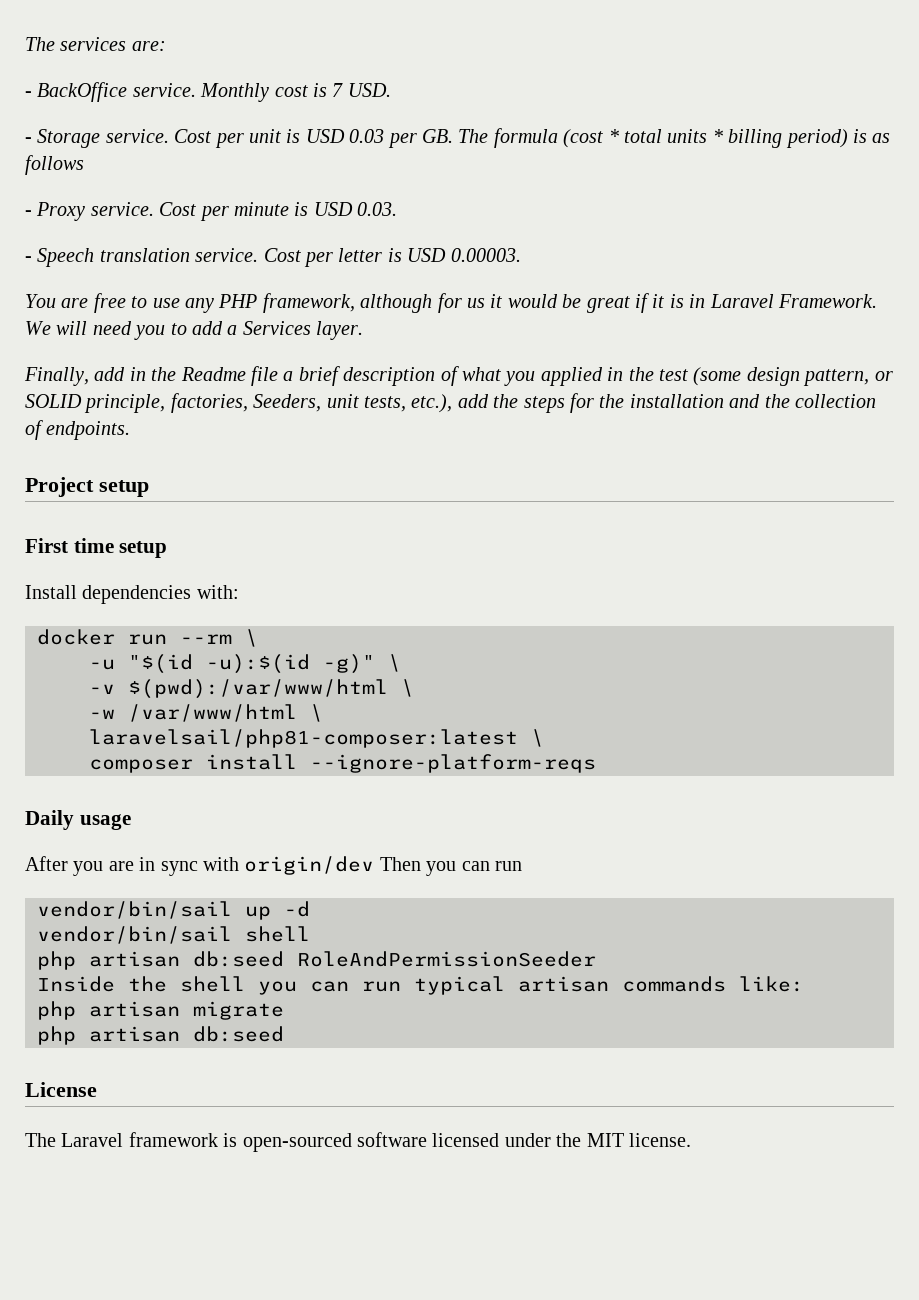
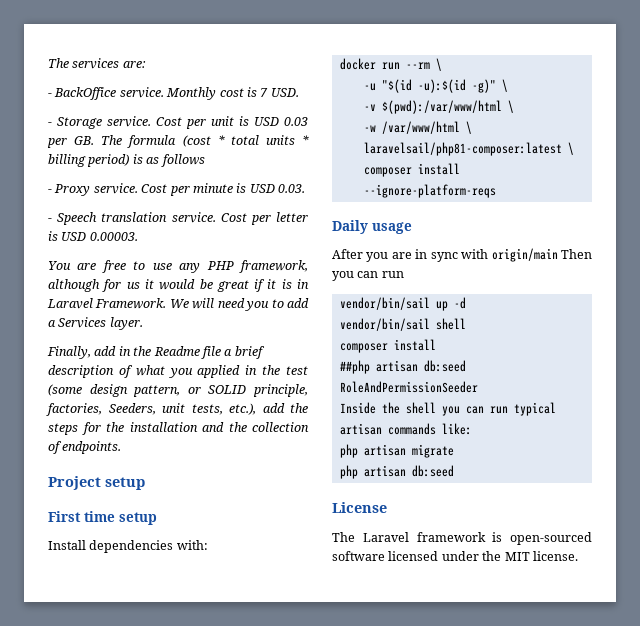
- After you are in sync with origin/dev Then you can run
+ After you are in sync with origin/main Then you can run
  vendor/bin/sail shell
- php artisan db:seed RoleAndPermissionSeeder
+ composer install
+ ##php artisan db:seed RoleAndPermissionSeeder

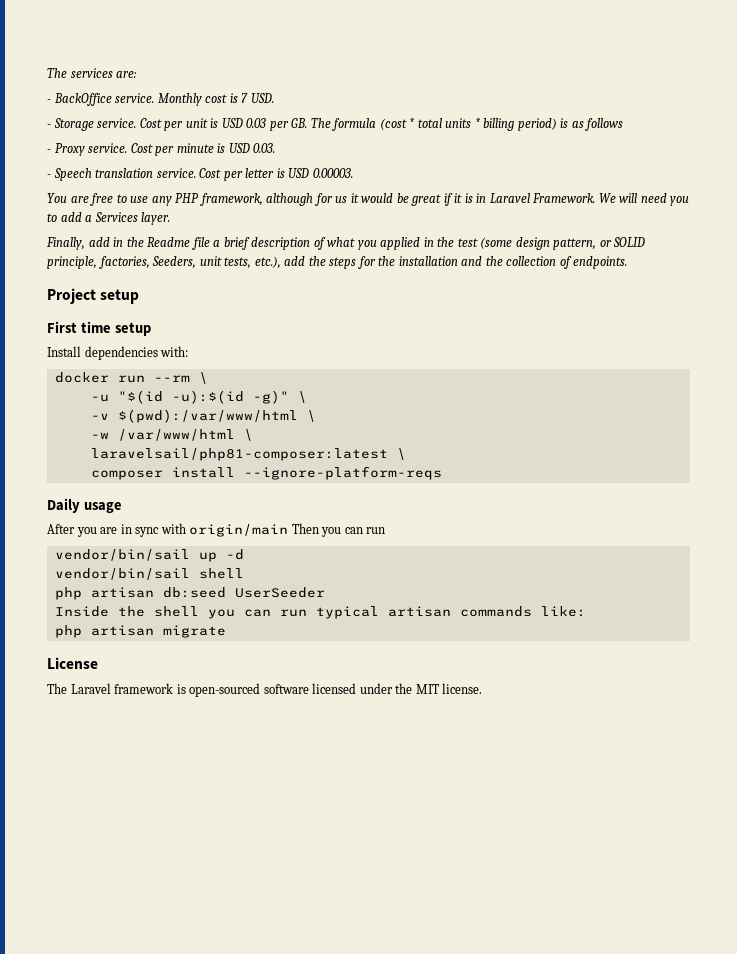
  vendor/bin/sail shell
- composer install
- ##php artisan db:seed RoleAndPermissionSeeder
+ php artisan db:seed UserSeeder
- php artisan db:seed

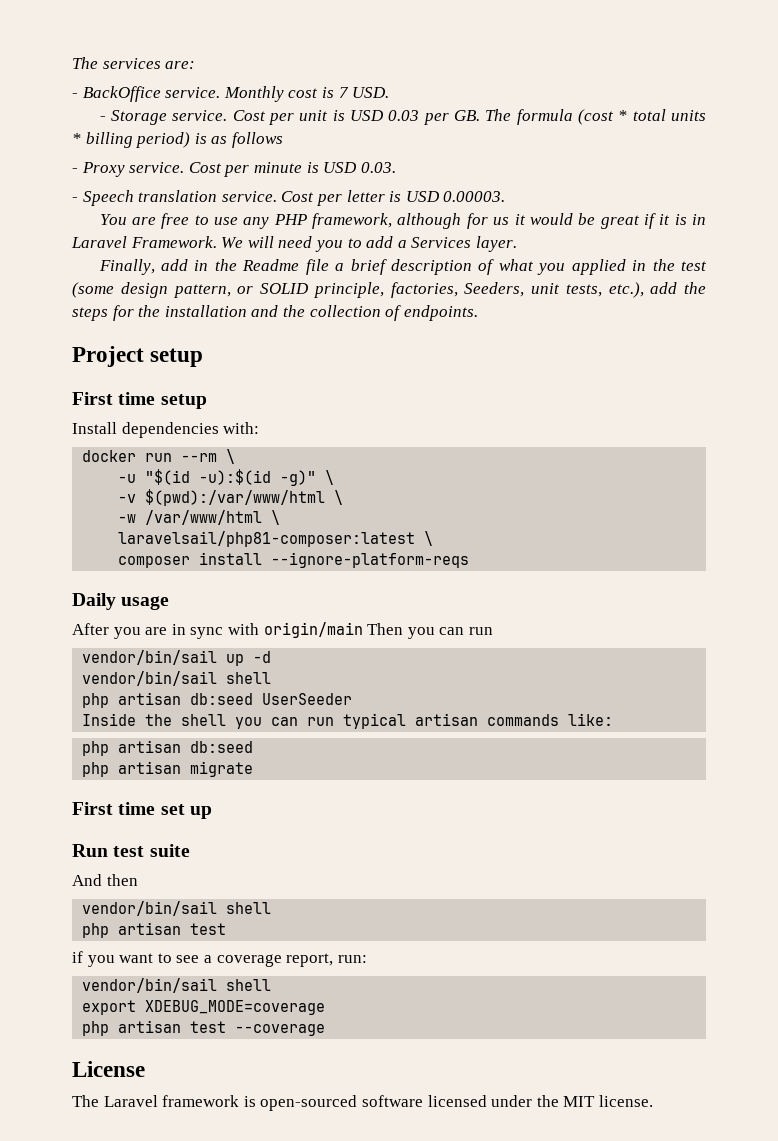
  Inside the shell you can run typical artisan commands like:
+ php artisan db:seed
+ First time set up
+ Run test suite
+ And then
+ vendor/bin/sail shell
+ php artisan test
+ if you want to see a coverage report, run:
+ vendor/bin/sail shell
+ export XDEBUG_MODE=coverage
+ php artisan test --coverage

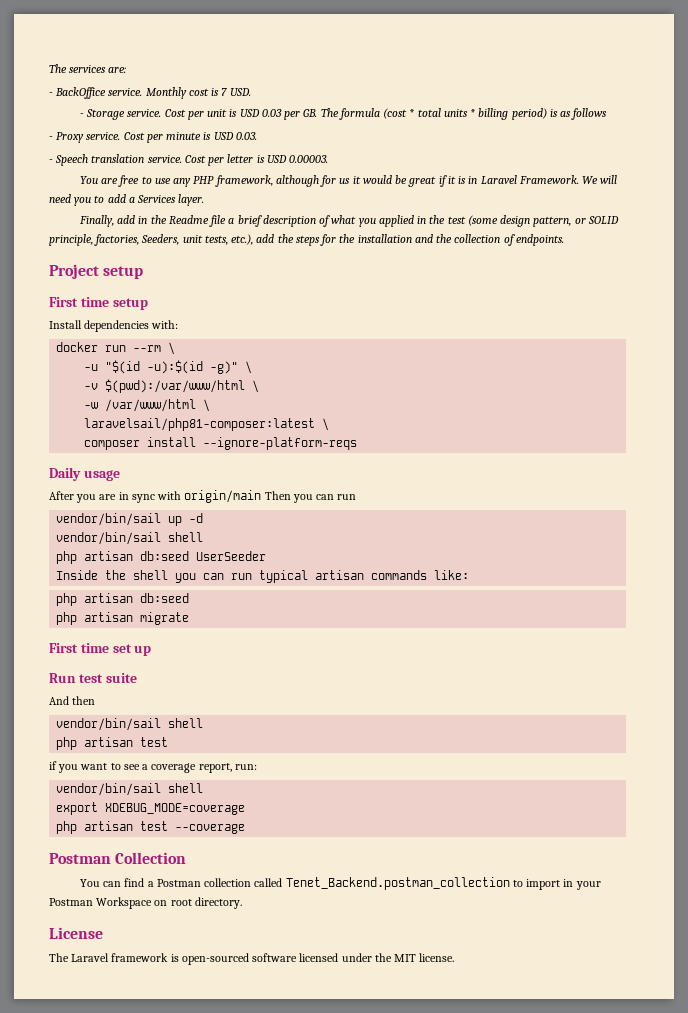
+ Postman Collection
+ You can find a Postman collection called Tenet_Backend.postman_collection to import in your Postman Workspace on root directory.

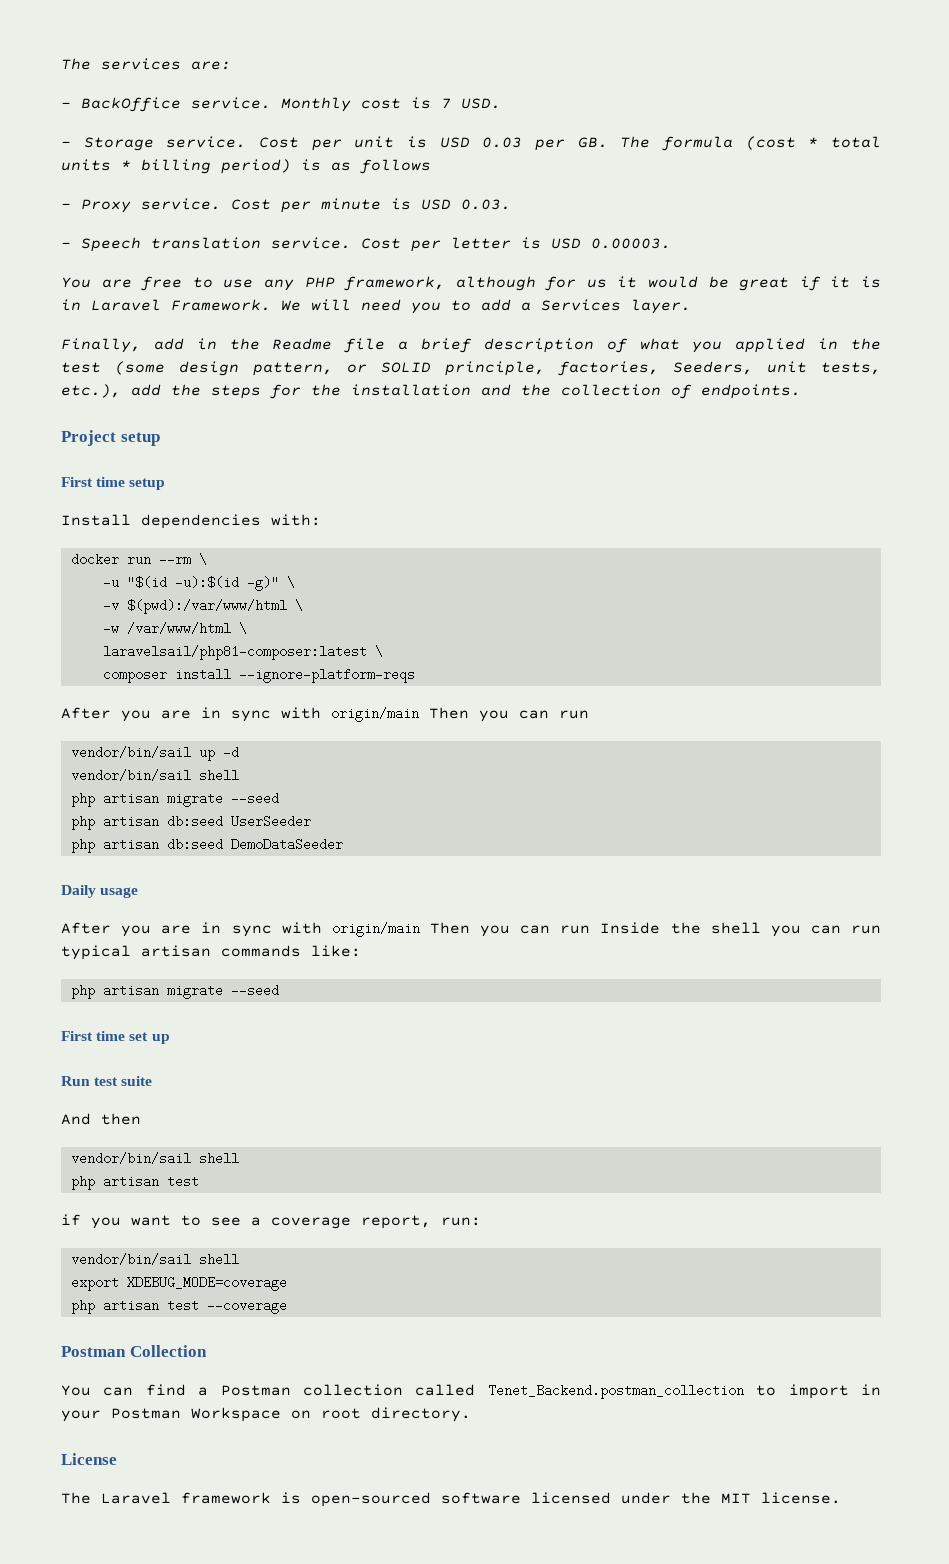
- Daily usage
  vendor/bin/sail up -d
  vendor/bin/sail shell
+ php artisan migrate --seed
- Inside the shell you can run typical artisan commands like:
- php artisan db:seed
- php artisan migrate
+ php artisan db:seed DemoDataSeeder
+ Daily usage
+ After you are in sync with origin/main Then you can run Inside the shell you can run typical artisan commands like:
+ php artisan migrate --seed

